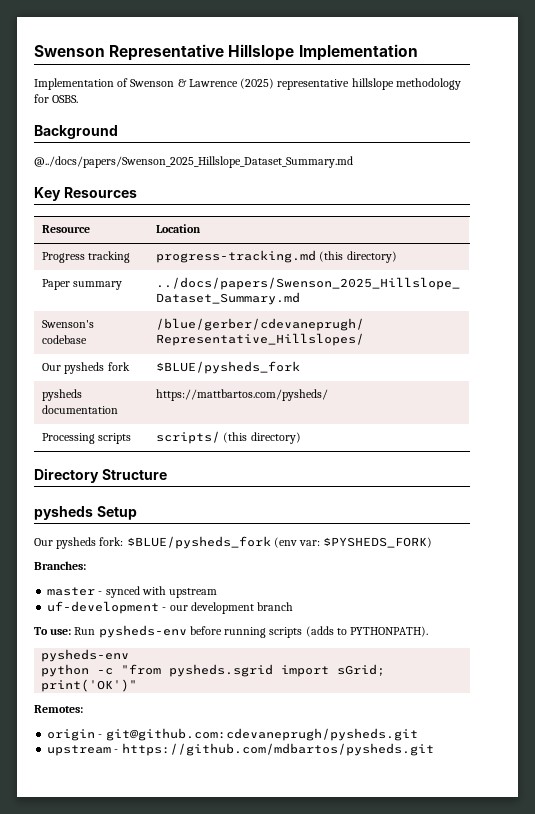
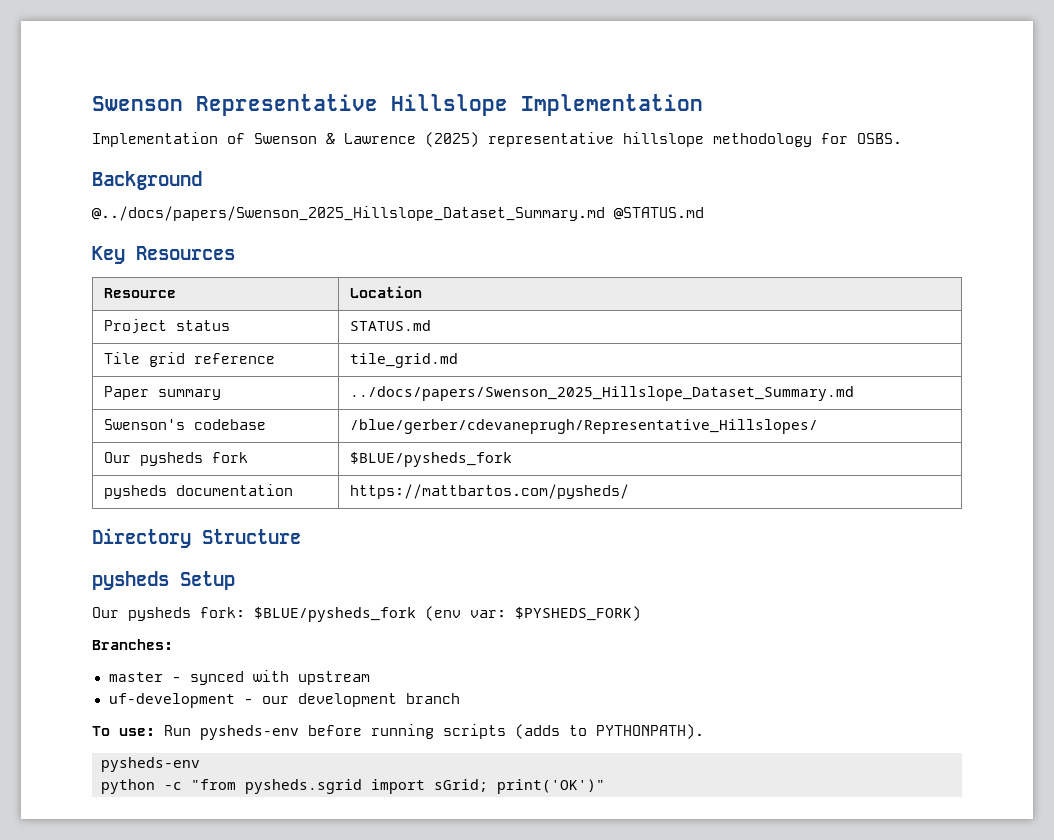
- @../docs/papers/Swenson_2025_Hillslope_Dataset_Summary.md
+ @../docs/papers/Swenson_2025_Hillslope_Dataset_Summary.md @STATUS.md
- Progress tracking | progress-tracking.md (this directory)
+ Project status | STATUS.md
+ Tile grid reference | tile_grid.md
- Processing scripts | scripts/ (this directory)
- Remotes:
- origin - git@github.com:cdevaneprugh/pysheds.git
- upstream - https://github.com/mdbartos/pysheds.git

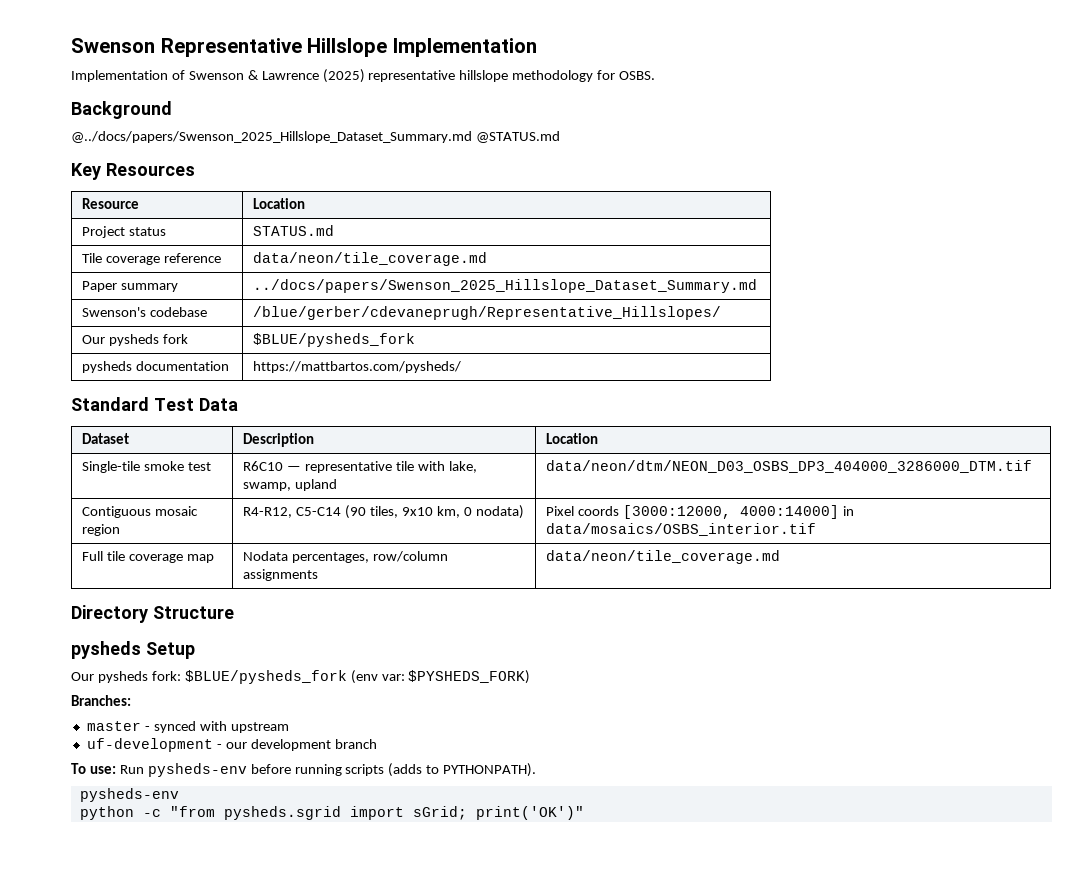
- Tile grid reference | tile_grid.md
+ Tile coverage reference | data/neon/tile_coverage.md
+ Standard Test Data
+ Dataset | Description | Location
+ Single-tile smoke test | R6C10 — representative tile with lake, swamp, upland | data/neon/dtm/NEON_D03_OSBS_DP3_404000_3286000_DTM.tif
+ Contiguous mosaic region | R4-R12, C5-C14 (90 tiles, 9x10 km, 0 nodata) | Pixel coords [3000:12000, 4000:14000] in data/mosaics/OSBS_interior.tif
+ Full tile coverage map | Nodata percentages, row/column assignments | data/neon/tile_coverage.md

